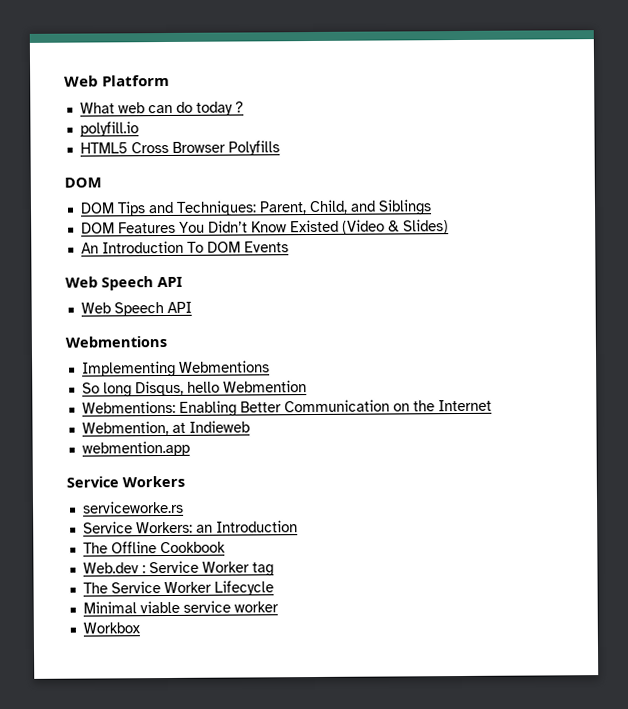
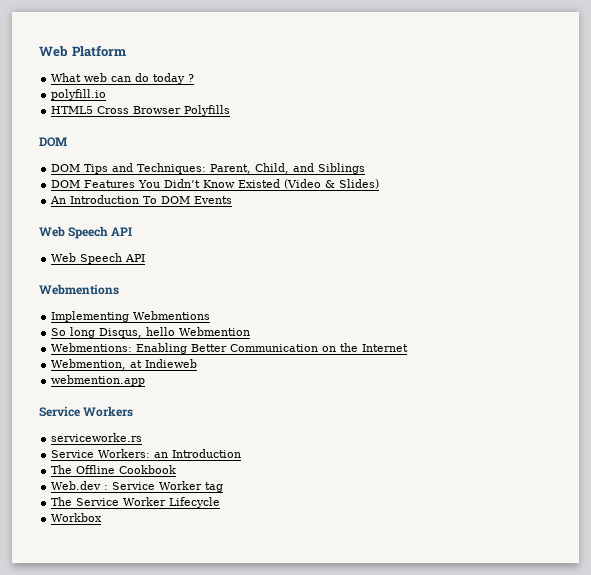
- Minimal viable service worker

